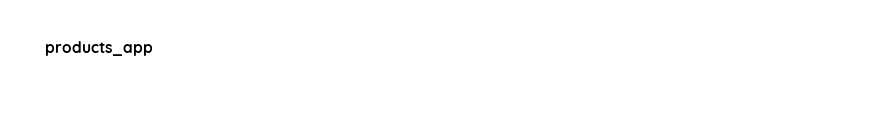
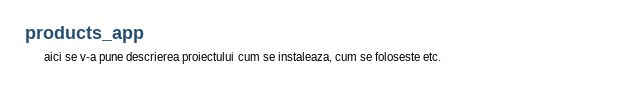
+ aici se v-a pune descrierea proiectului cum se instaleaza, cum se foloseste etc.

